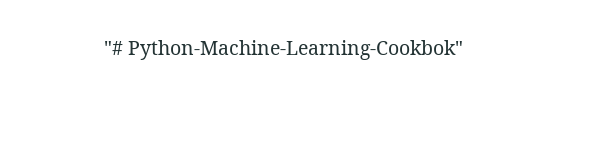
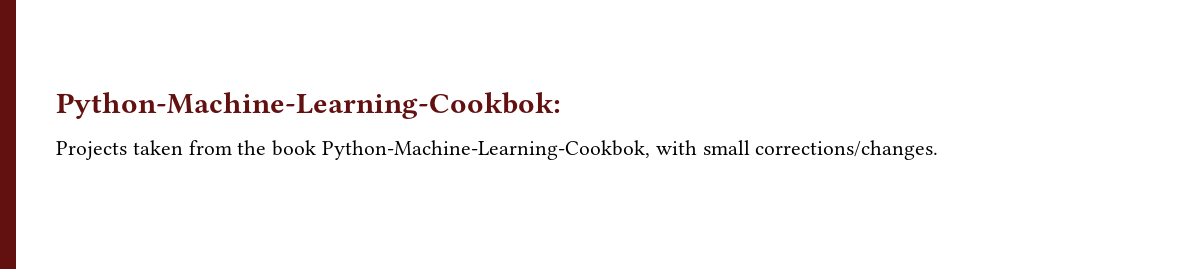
- "# Python-Machine-Learning-Cookbok"
+ Python-Machine-Learning-Cookbok:
+ Projects taken from the book Python-Machine-Learning-Cookbok, with small corrections/changes.

